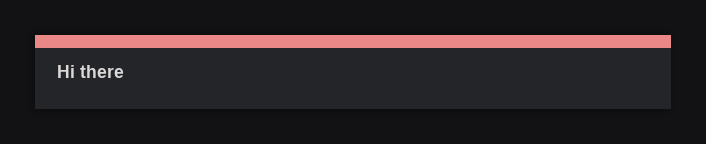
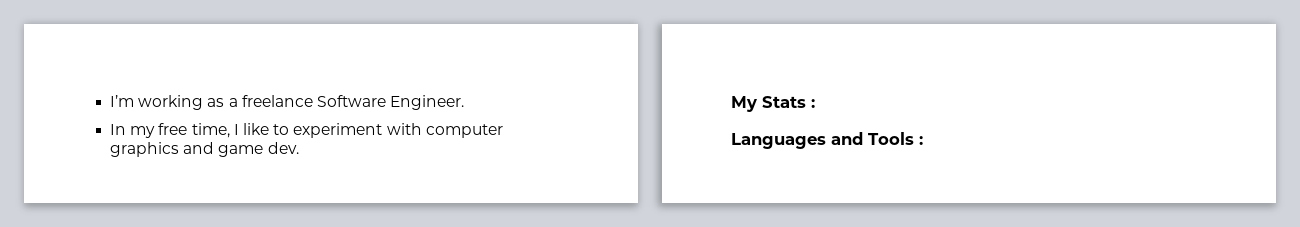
- Hi there
+ I’m working as a freelance Software Engineer.
+ In my free time, I like to experiment with computer graphics and game dev.
+ My Stats :
+ Languages and Tools :

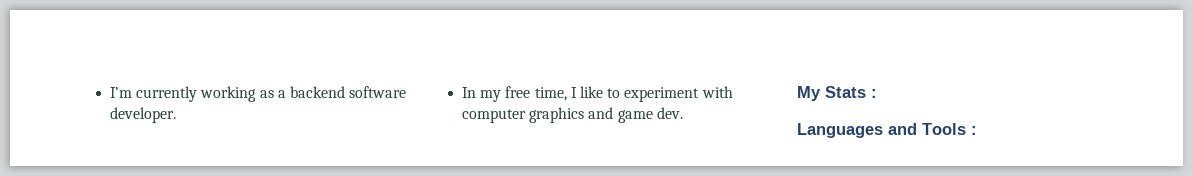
- I’m working as a freelance Software Engineer.
+ I’m currently working as a backend software developer.

